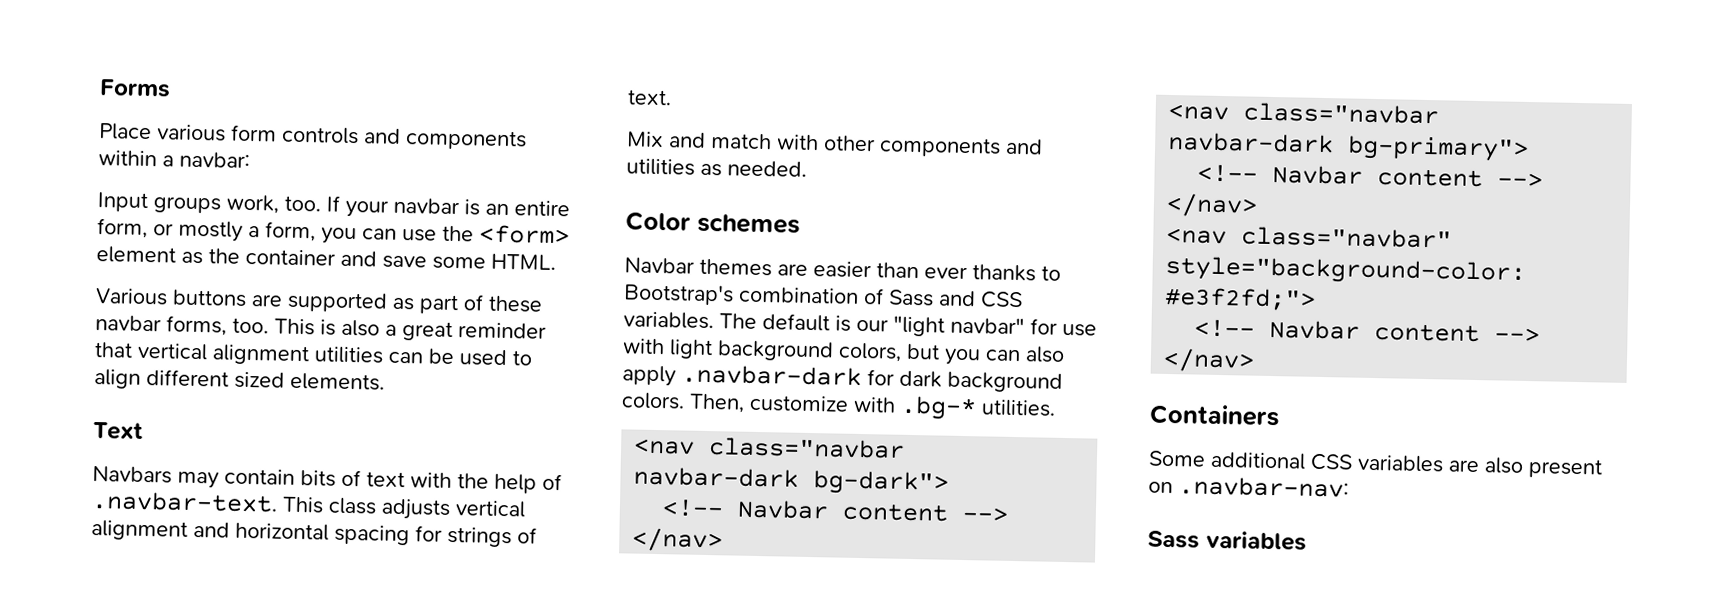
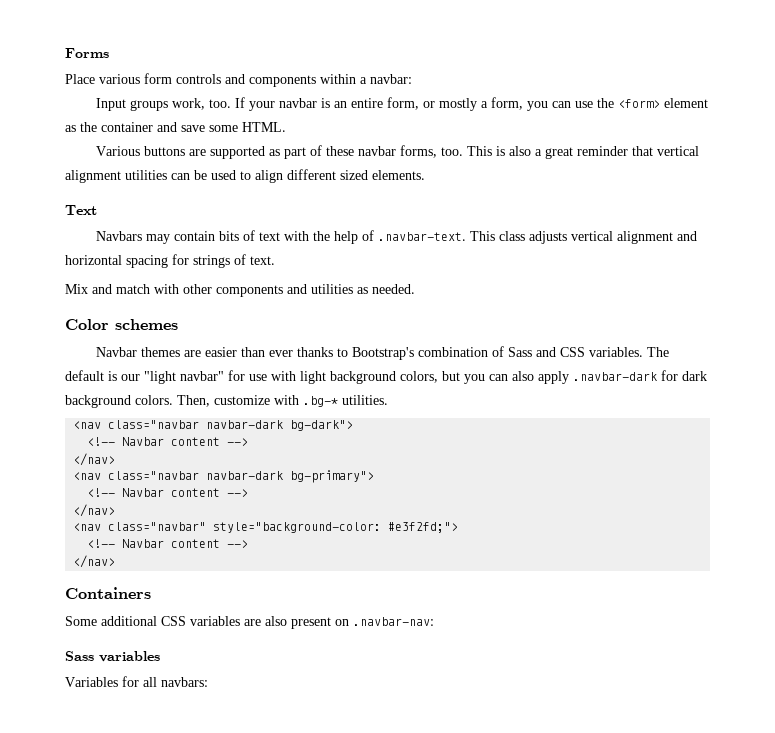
+ Variables for all navbars:

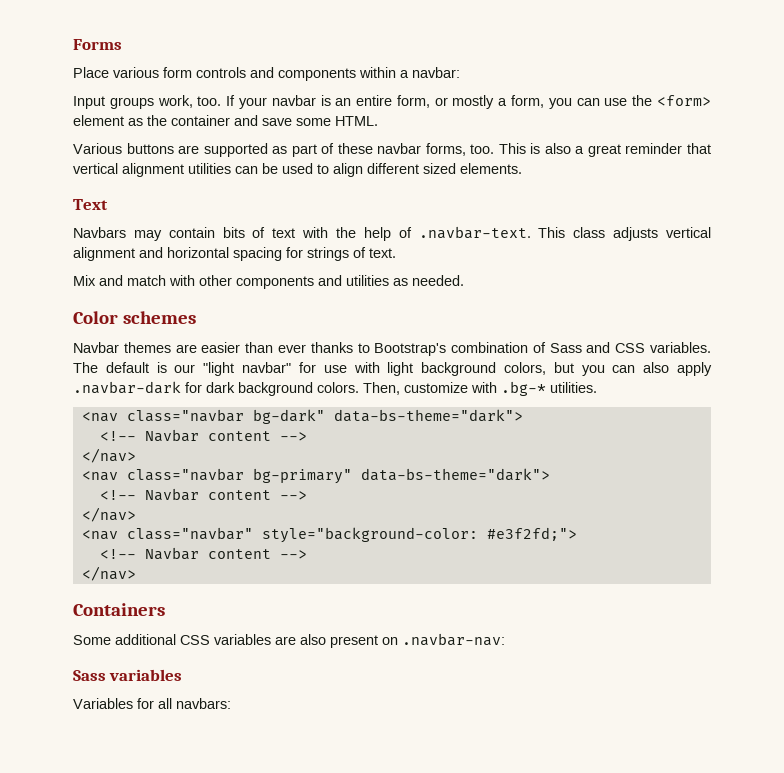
- <nav class="navbar navbar-dark bg-dark">
+ <nav class="navbar bg-dark" data-bs-theme="dark">
- <nav class="navbar navbar-dark bg-primary">
+ <nav class="navbar bg-primary" data-bs-theme="dark">

